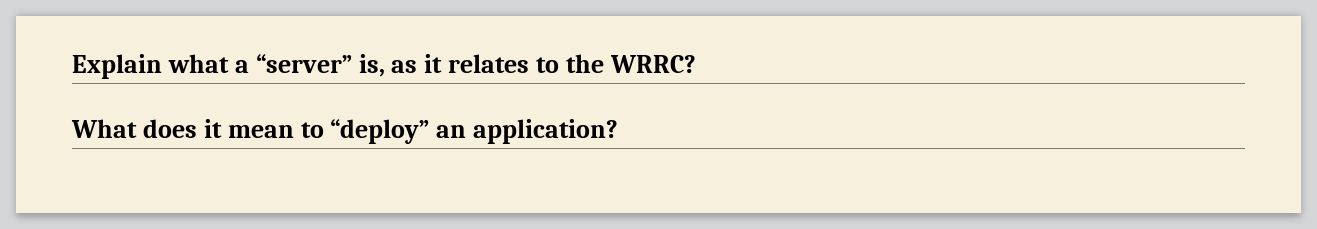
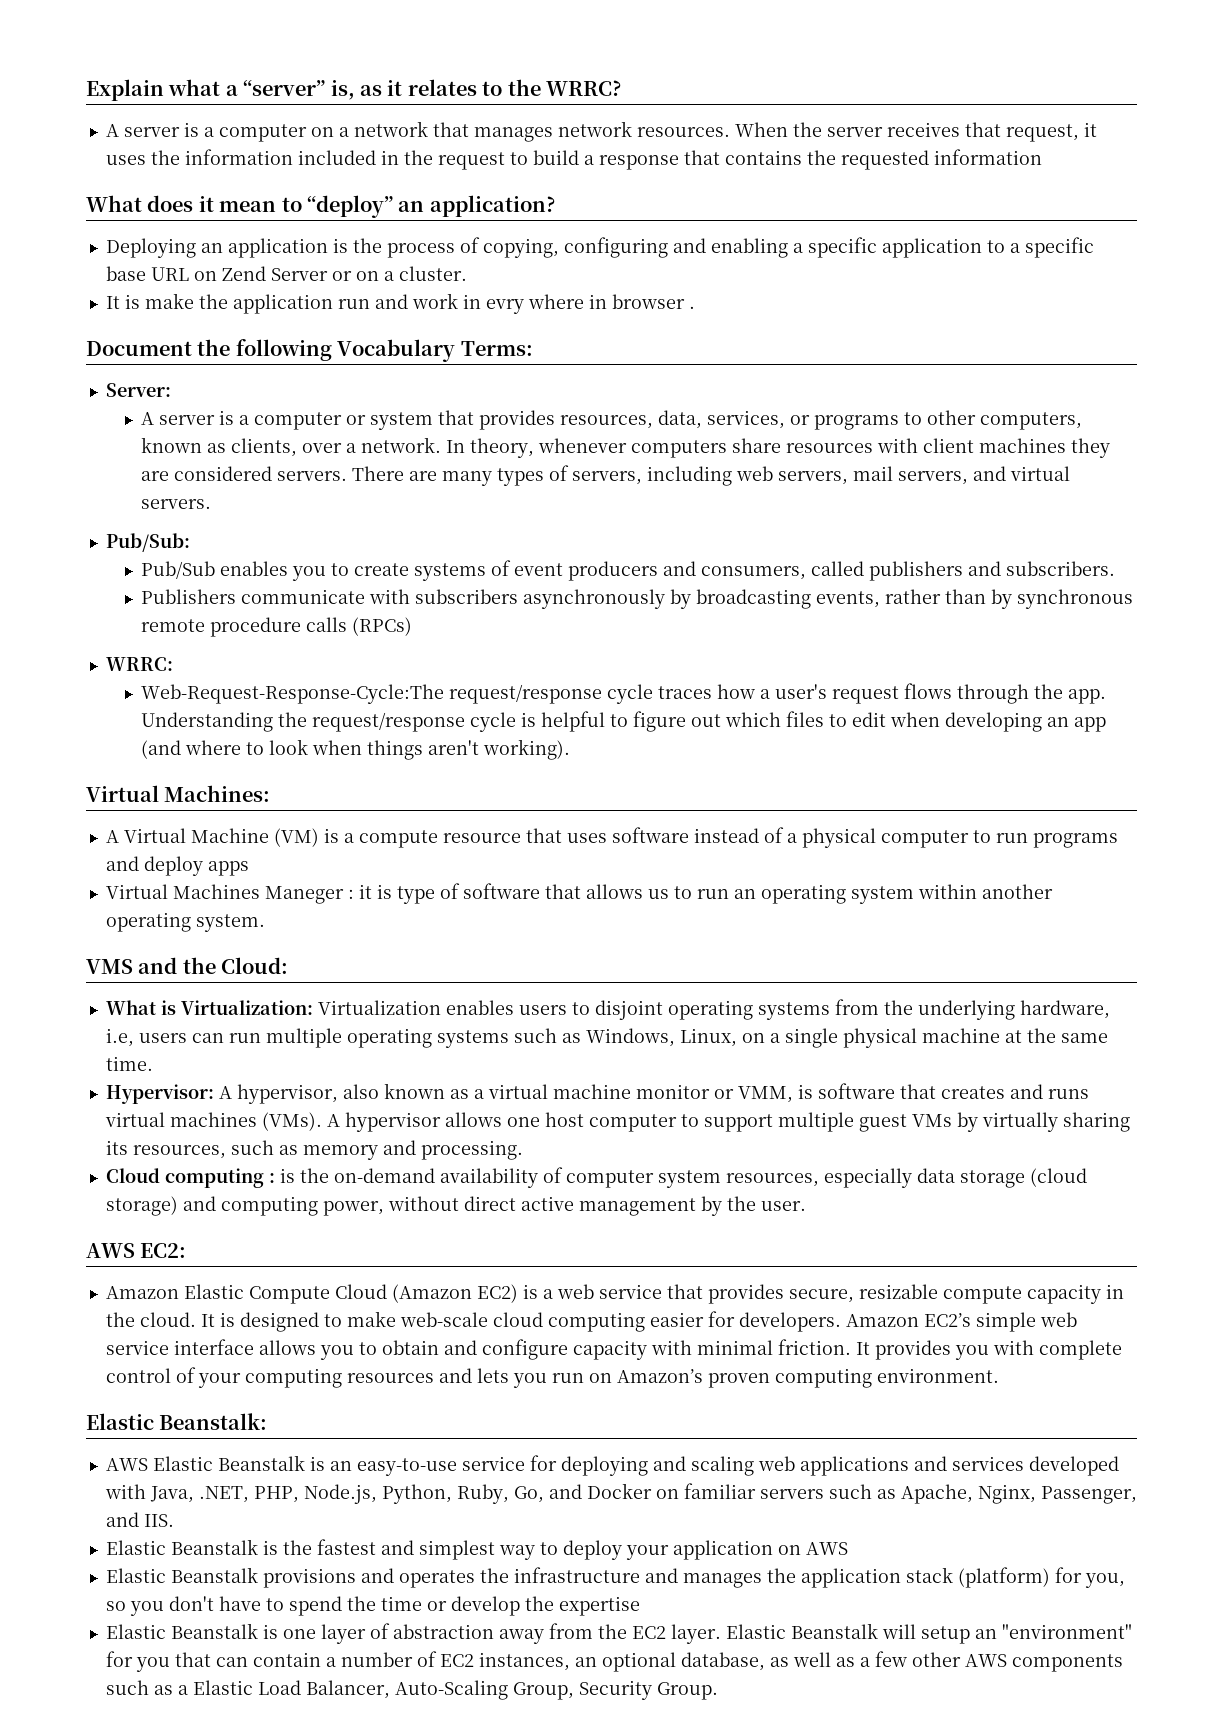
+ A server is a computer on a network that manages network resources. When the server receives that request, it uses the information included in the request to build a response that contains the requested information
+ Deploying an application is the process of copying, configuring and enabling a specific application to a specific base URL on Zend Server or on a cluster.
+ It is make the application run and work in evry where in browser .
+ Document the following Vocabulary Terms:
+ Server:
+ A server is a computer or system that provides resources, data, services, or programs to other computers, known as clients, over a network. In theory, whenever computers share resources with client machines they are considered servers. There are many types of servers, including web servers, mail servers, and virtual servers.
+ Pub/Sub:
+ Pub/Sub enables you to create systems of event producers and consumers, called publishers and subscribers.
+ Publishers communicate with subscribers asynchronously by broadcasting events, rather than by synchronous remote procedure calls (RPCs)
+ WRRC:
+ Web-Request-Response-Cycle:The request/response cycle traces how a user's request flows through the app. Understanding the request/response cycle is helpful to figure out which files to edit when developing an app (and where to look when things aren't working).
+ Virtual Machines:
+ A Virtual Machine (VM) is a compute resource that uses software instead of a physical computer to run programs and deploy apps
+ Virtual Machines Maneger : it is type of software that allows us to run an operating system within another operating system.
+ VMS and the Cloud:
+ What is Virtualization: Virtualization enables users to disjoint operating systems from the underlying hardware, i.e, users can run multiple operating systems such as Windows, Linux, on a single physical machine at the same time.
+ Hypervisor: A hypervisor, also known as a virtual machine monitor or VMM, is software that creates and runs virtual machines (VMs). A hypervisor allows one host computer to support multiple guest VMs by virtually sharing its resources, such as memory and processing.
+ Cloud computing : is the on-demand availability of computer system resources, especially data storage (cloud storage) and computing power, without direct active management by the user.
+ AWS EC2:
+ Amazon Elastic Compute Cloud (Amazon EC2) is a web service that provides secure, resizable compute capacity in the cloud. It is designed to make web-scale cloud computing easier for developers. Amazon EC2’s simple web service interface allows you to obtain and configure capacity with minimal friction. It provides you with complete control of your computing resources and lets you run on Amazon’s proven computing environment.
+ Elastic Beanstalk:
+ AWS Elastic Beanstalk is an easy-to-use service for deploying and scaling web applications and services developed with Java, .NET, PHP, Node.js, Python, Ruby, Go, and Docker on familiar servers such as Apache, Nginx, Passenger, and IIS.
+ Elastic Beanstalk is the fastest and simplest way to deploy your application on AWS
+ Elastic Beanstalk provisions and operates the infrastructure and manages the application stack (platform) for you, so you don't have to spend the time or develop the expertise
+ Elastic Beanstalk is one layer of abstraction away from the EC2 layer. Elastic Beanstalk will setup an "environment" for you that can contain a number of EC2 instances, an optional database, as well as a few other AWS components such as a Elastic Load Balancer, Auto-Scaling Group, Security Group.

